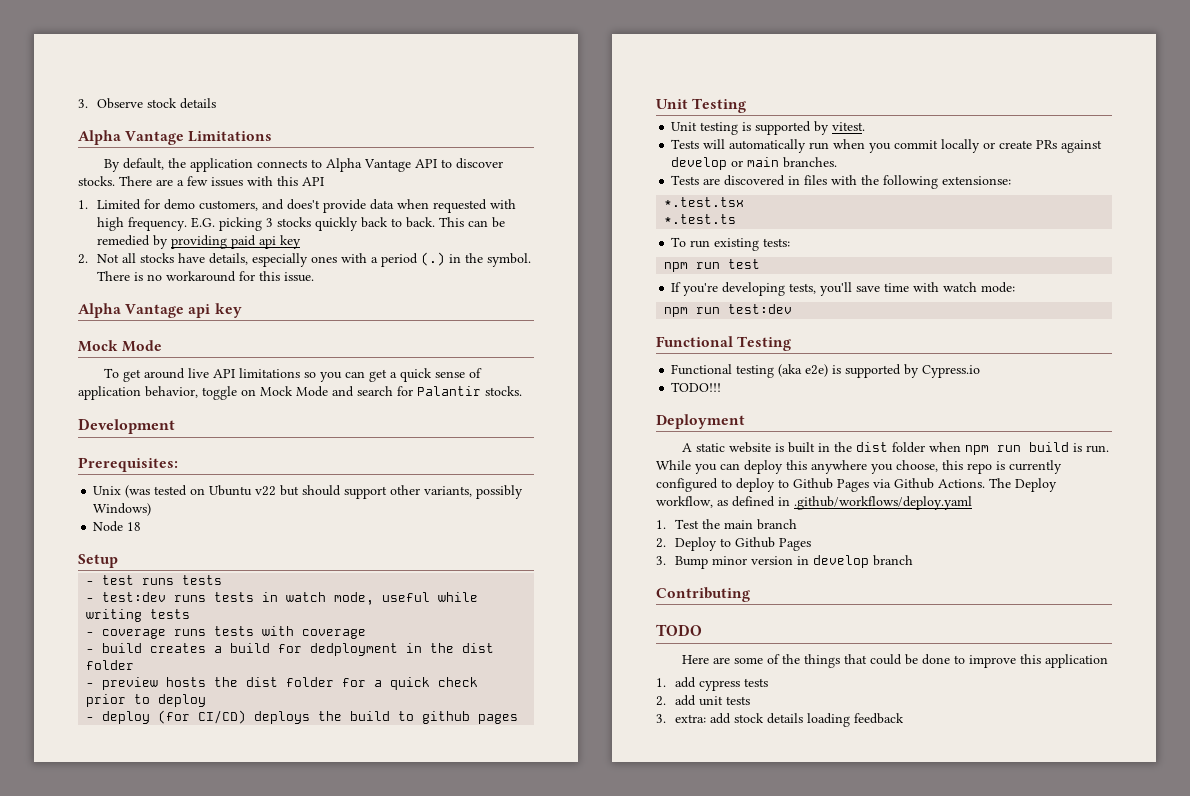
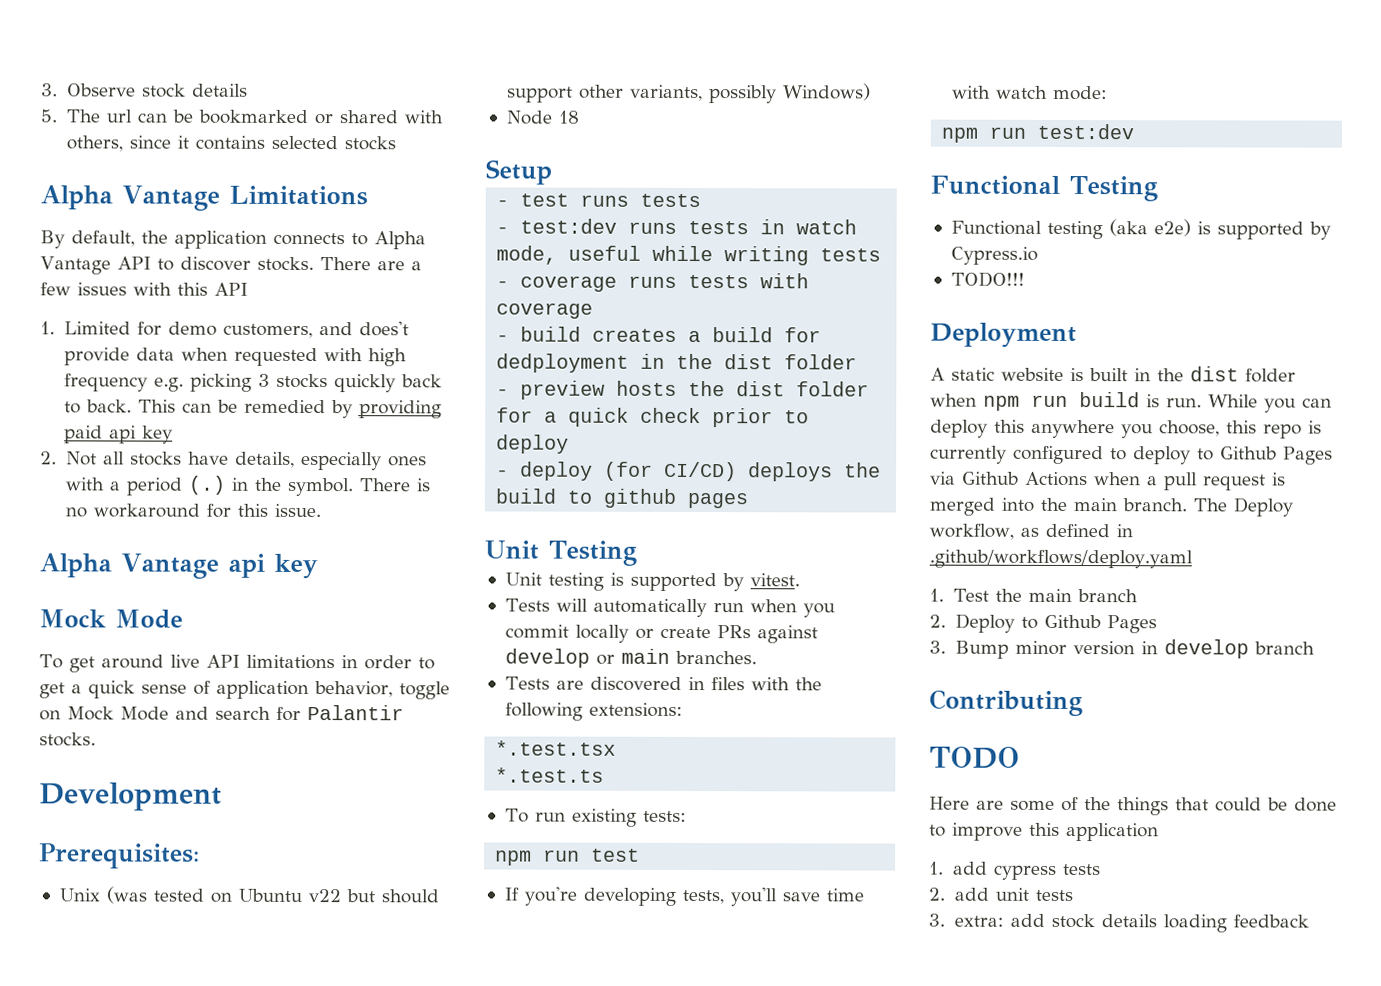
+ 5. The url can be bookmarked or shared with others, since it contains selected stocks
- 1. Limited for demo customers, and does't provide data when requested with high frequency. E.G. picking 3 stocks quickly back to back.
+ 1. Limited for demo customers, and does't provide data when requested with high frequency e.g. picking 3 stocks quickly back to back.
- To get around live API limitations so you can get a quick sense of application behavior, toggle on Mock Mode and search for Palantir stocks.
+ To get around live API limitations in order to get a quick sense of application behavior, toggle on Mock Mode and search for Palantir stocks.
- Tests are discovered in files with the following extensionse:
+ Tests are discovered in files with the following extensions:
- While you can deploy this anywhere you choose, this repo is currently configured to deploy to Github Pages via Github Actions.
+ While you can deploy this anywhere you choose, this repo is currently configured to deploy to Github Pages via Github Actions when a pull request is merged into the main branch.

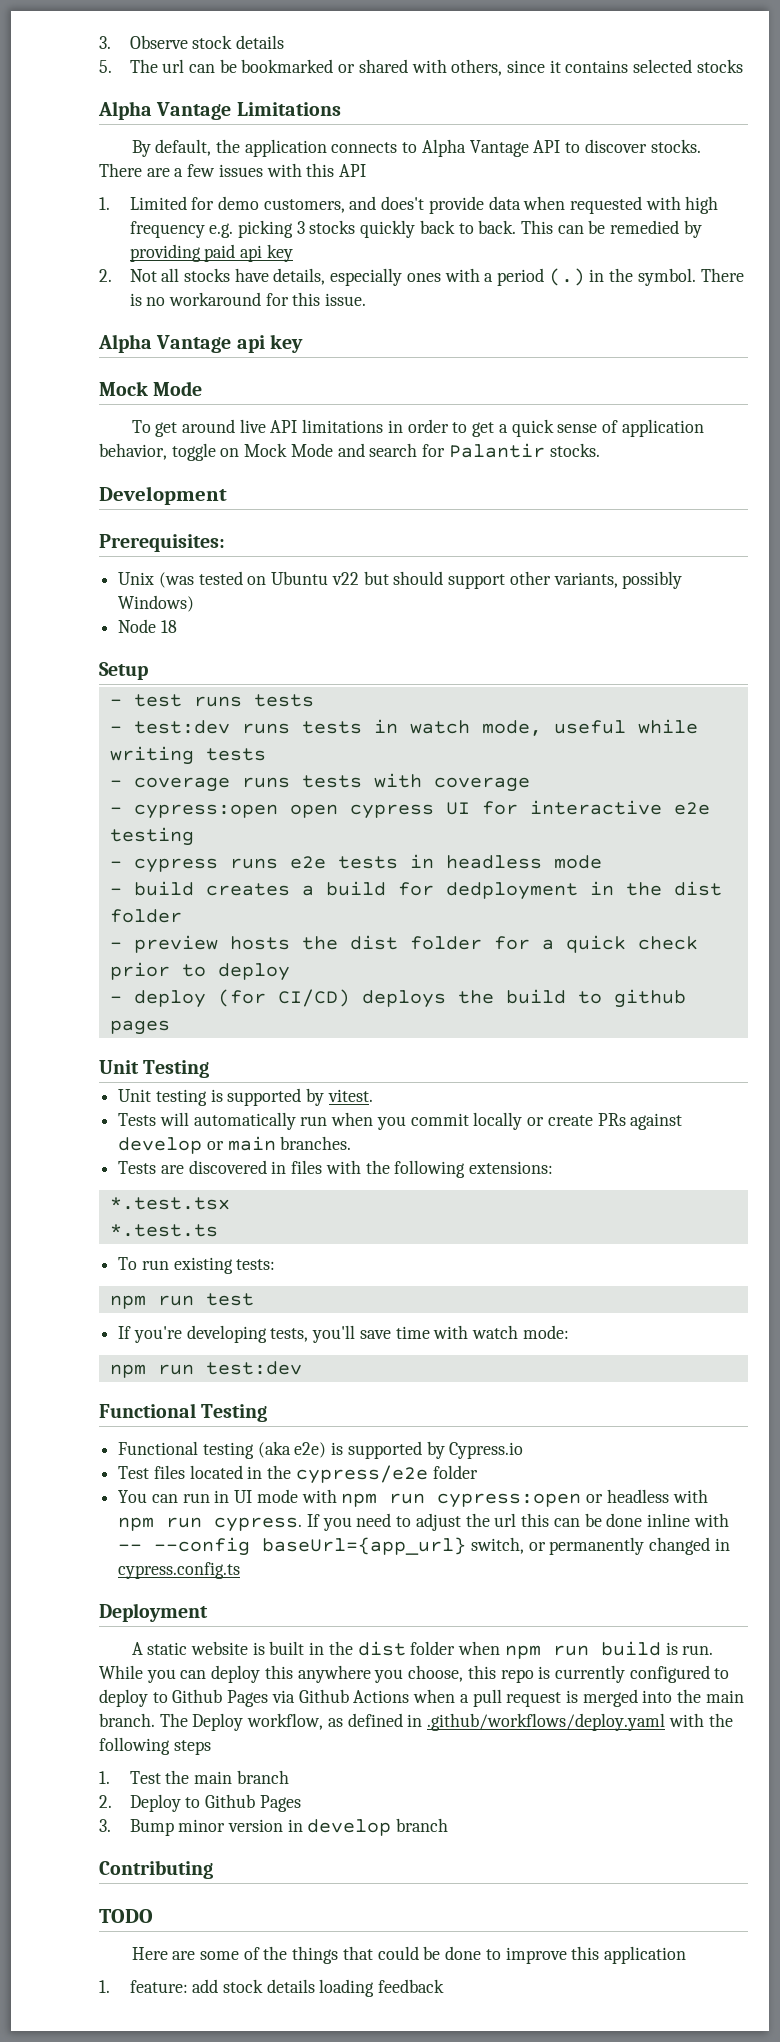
+ - cypress:open open cypress UI for interactive e2e testing
+ - cypress runs e2e tests in headless mode
- TODO!!!
+ Test files located in the cypress/e2e folder
+ You can run in UI mode with npm run cypress:open or headless with npm run cypress. If you need to adjust the url this can be done inline with -- --config baseUrl={app_url} switch, or permanently changed in cypress.config.ts
- The Deploy workflow, as defined in .github/workflows/deploy.yaml
+ The Deploy workflow, as defined in .github/workflows/deploy.yaml with the following steps
- 1. add cypress tests
- 2. add unit tests
- 3. extra: add stock details loading feedback
+ 1. feature: add stock details loading feedback

